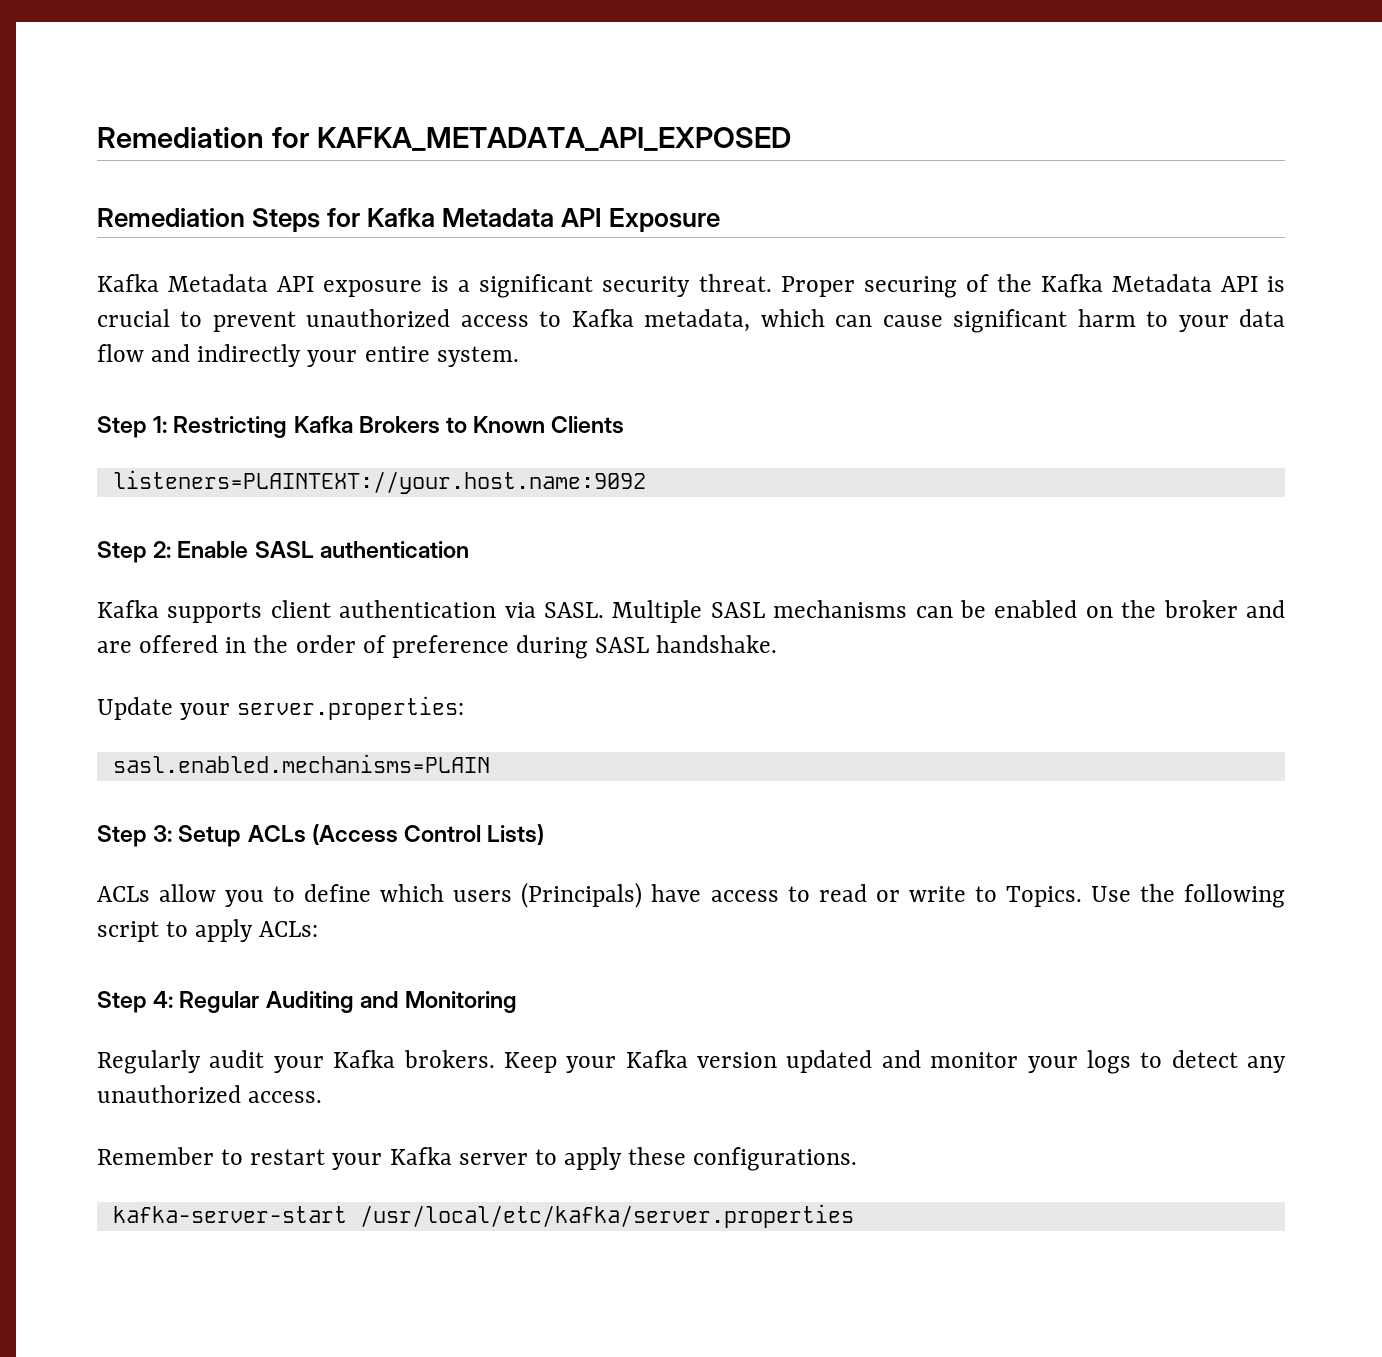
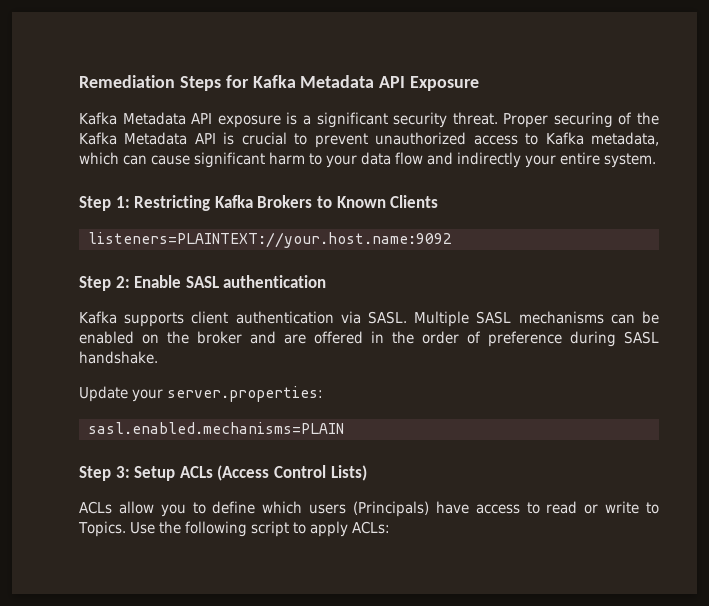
- Remediation for KAFKA_METADATA_API_EXPOSED
- Step 4: Regular Auditing and Monitoring
- Regularly audit your Kafka brokers. Keep your Kafka version updated and monitor your logs to detect any unauthorized access.
- Remember to restart your Kafka server to apply these configurations.
- kafka-server-start /usr/local/etc/kafka/server.properties

